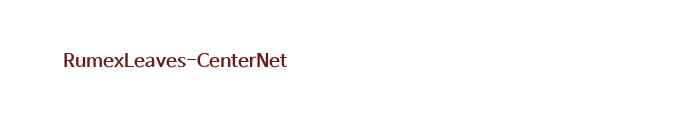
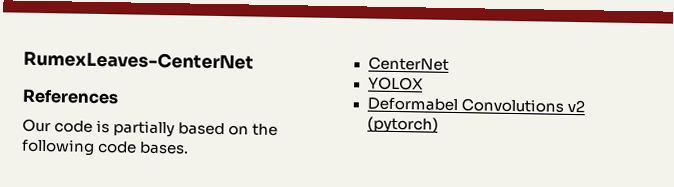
+ References
+ Our code is partially based on the following code bases.
+ CenterNet
+ YOLOX
+ Deformabel Convolutions v2 (pytorch)

